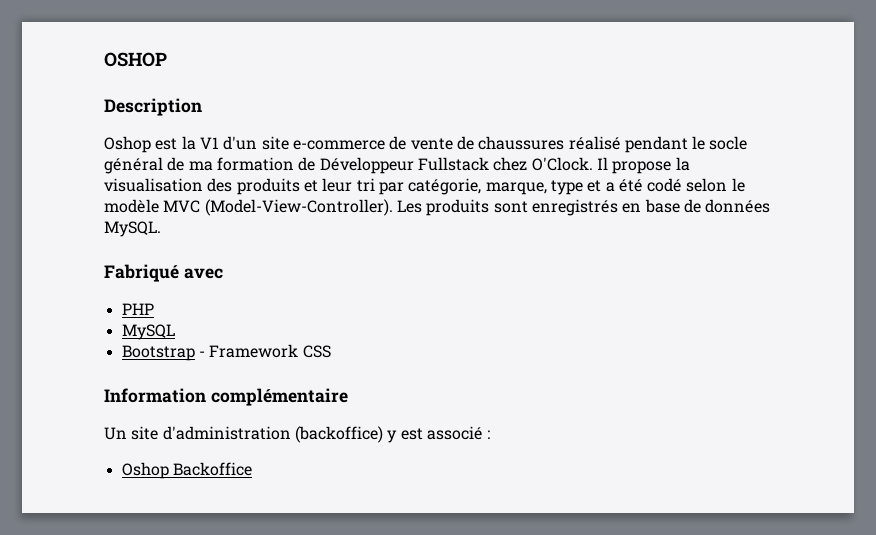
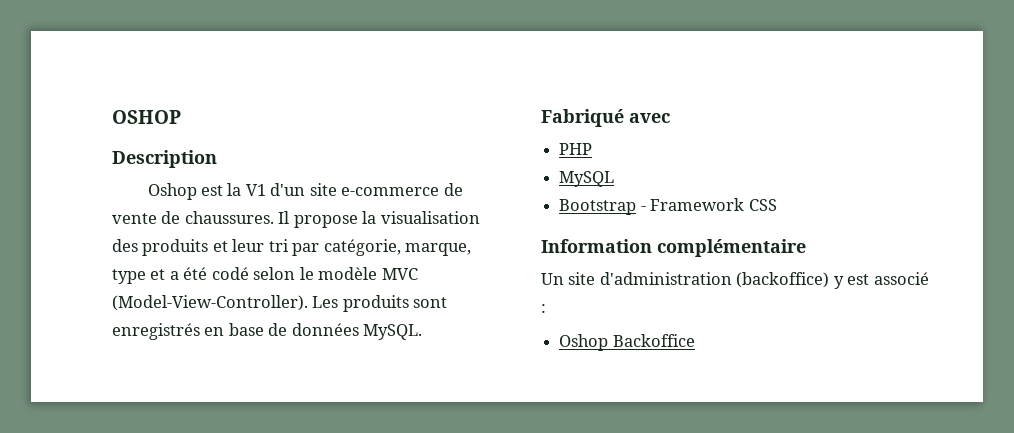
- Oshop est la V1 d'un site e-commerce de vente de chaussures réalisé pendant le socle général de ma formation de Développeur Fullstack chez O'Clock.
+ Oshop est la V1 d'un site e-commerce de vente de chaussures.

